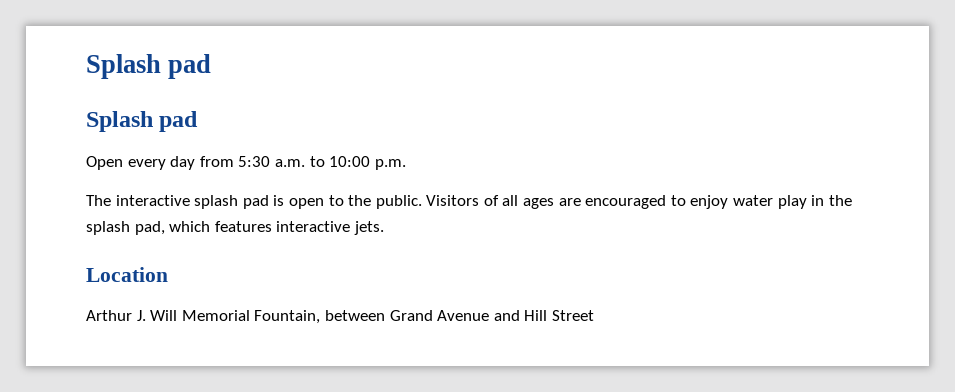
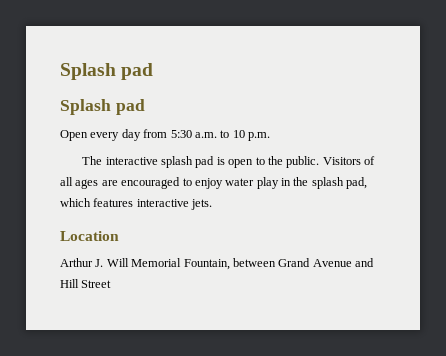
- Open every day from 5:30 a.m. to 10:00 p.m.
+ Open every day from 5:30 a.m. to 10 p.m.

